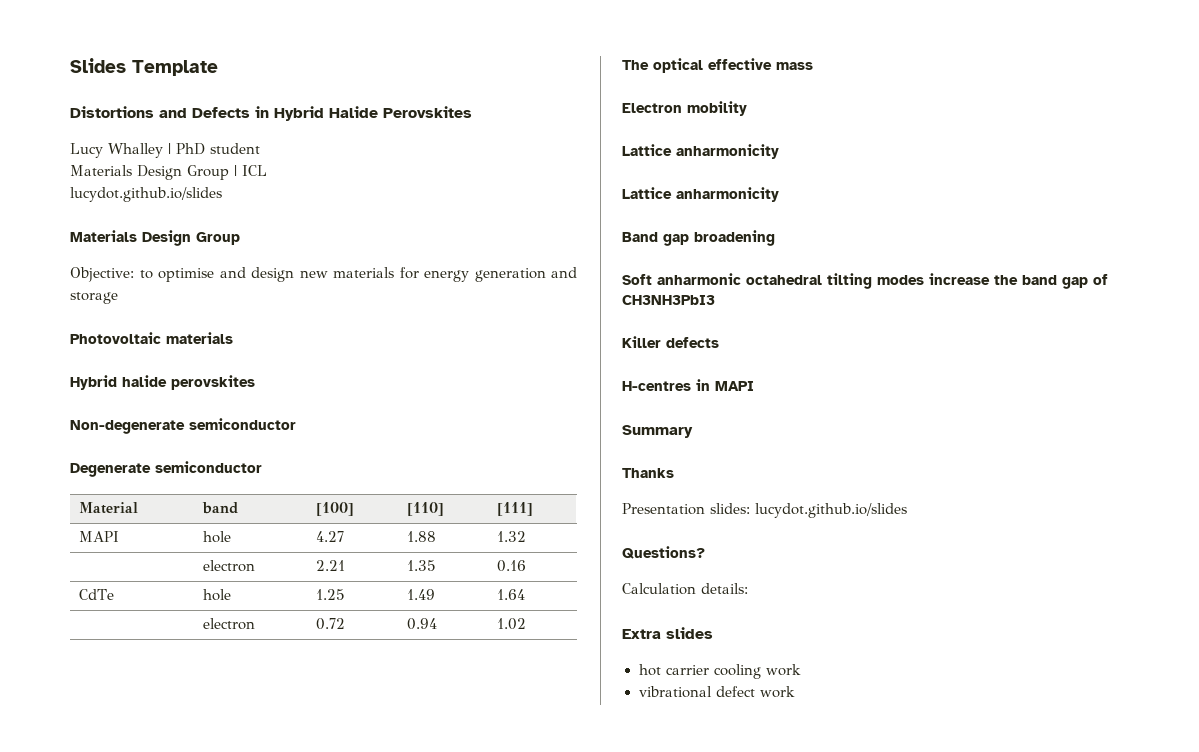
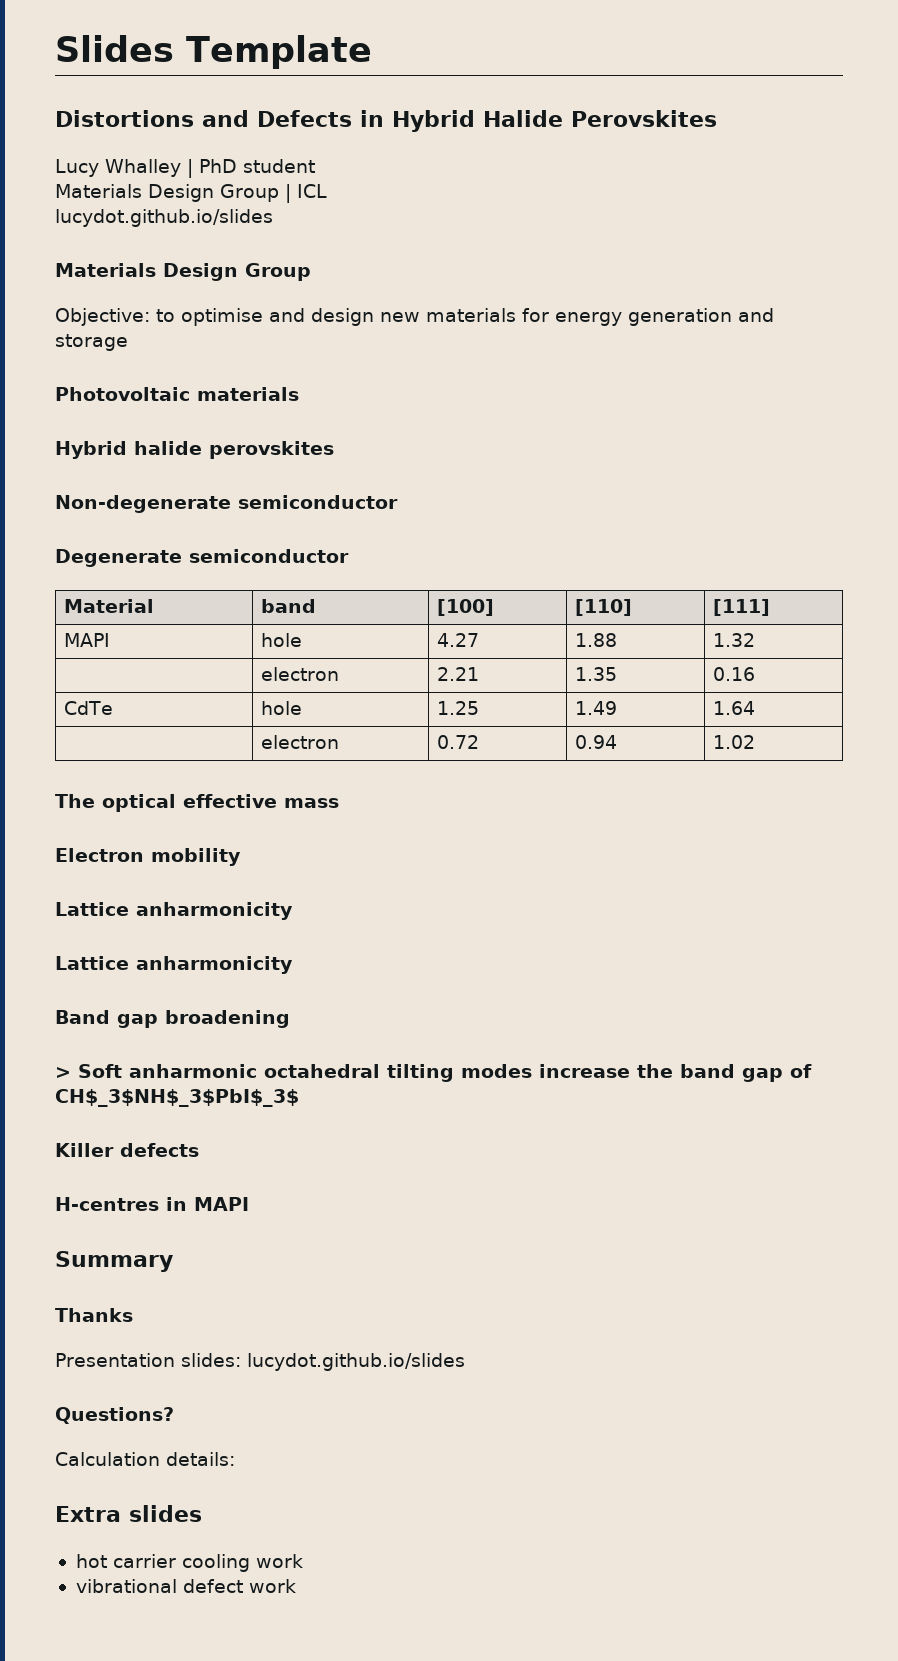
- Soft anharmonic octahedral tilting modes increase the band gap of CH3NH3PbI3
+ > Soft anharmonic octahedral tilting modes increase the band gap of CH$_3$NH$_3$PbI$_3$

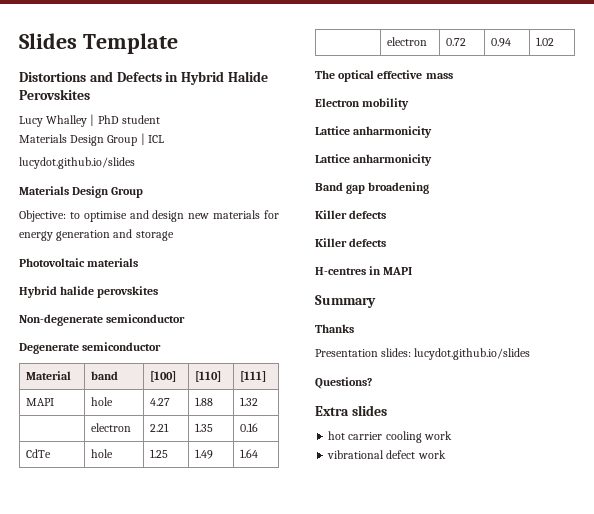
  Band gap broadening
- > Soft anharmonic octahedral tilting modes increase the band gap of CH$_3$NH$_3$PbI$_3$
+ Killer defects
- Calculation details:

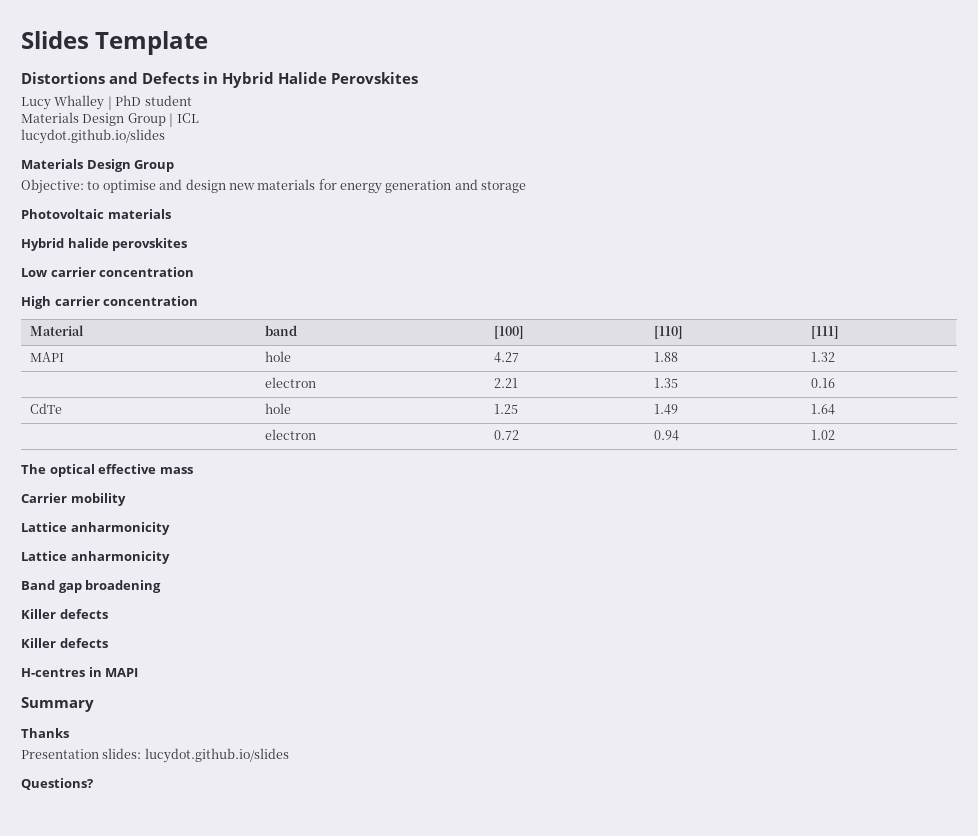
- Non-degenerate semiconductor
- Degenerate semiconductor
+ Low carrier concentration
+ High carrier concentration
- Electron mobility
+ Carrier mobility
- Extra slides
- hot carrier cooling work
- vibrational defect work

